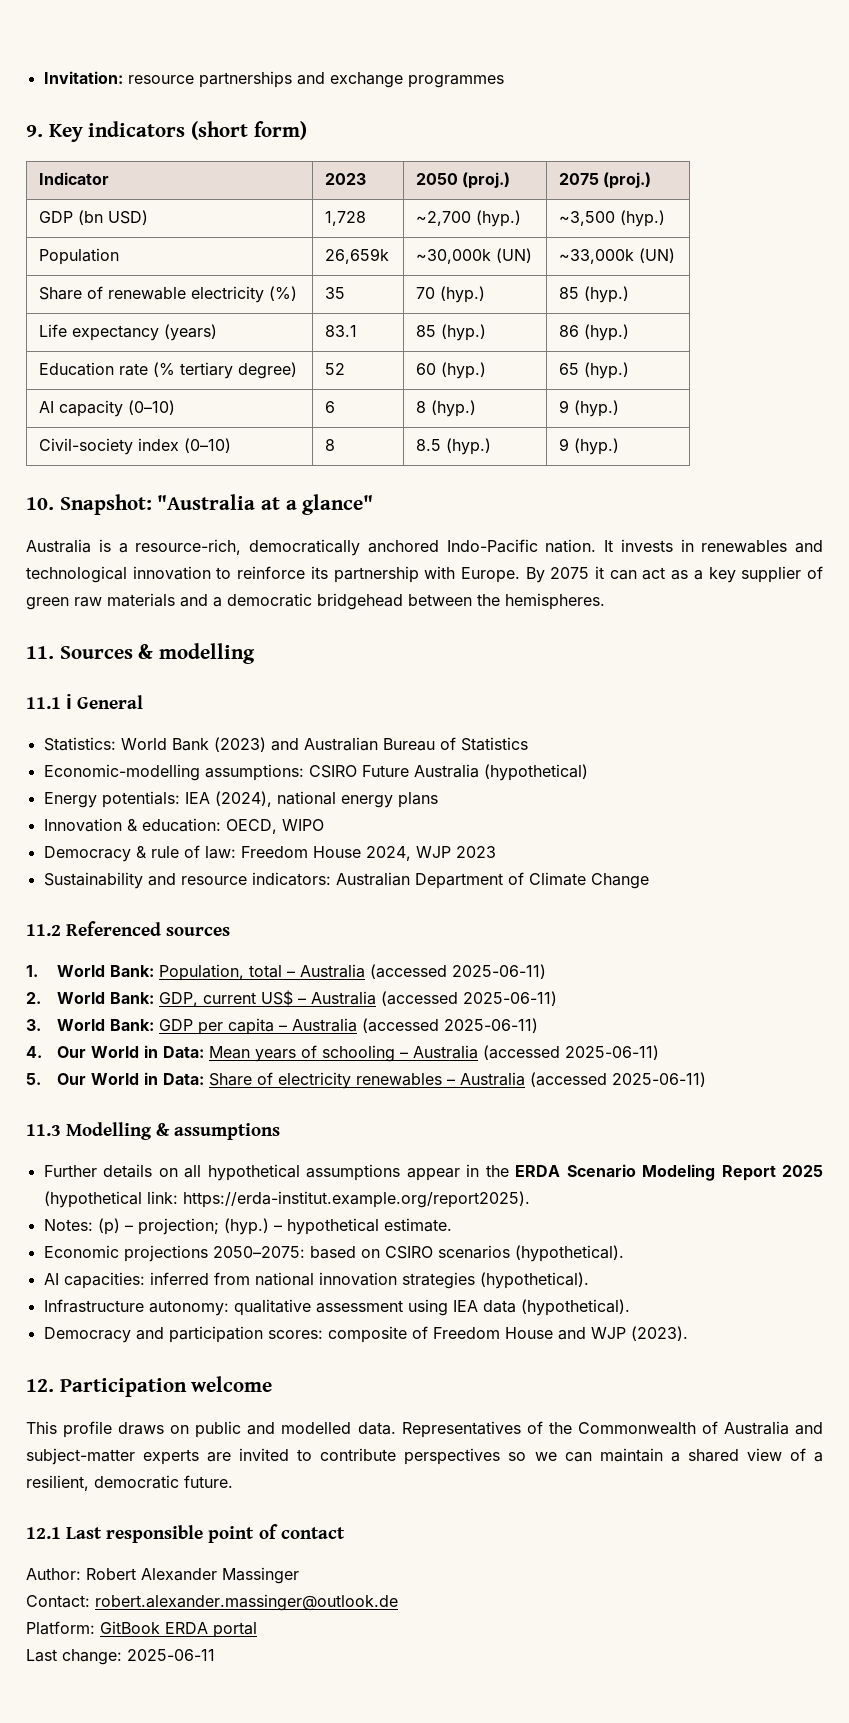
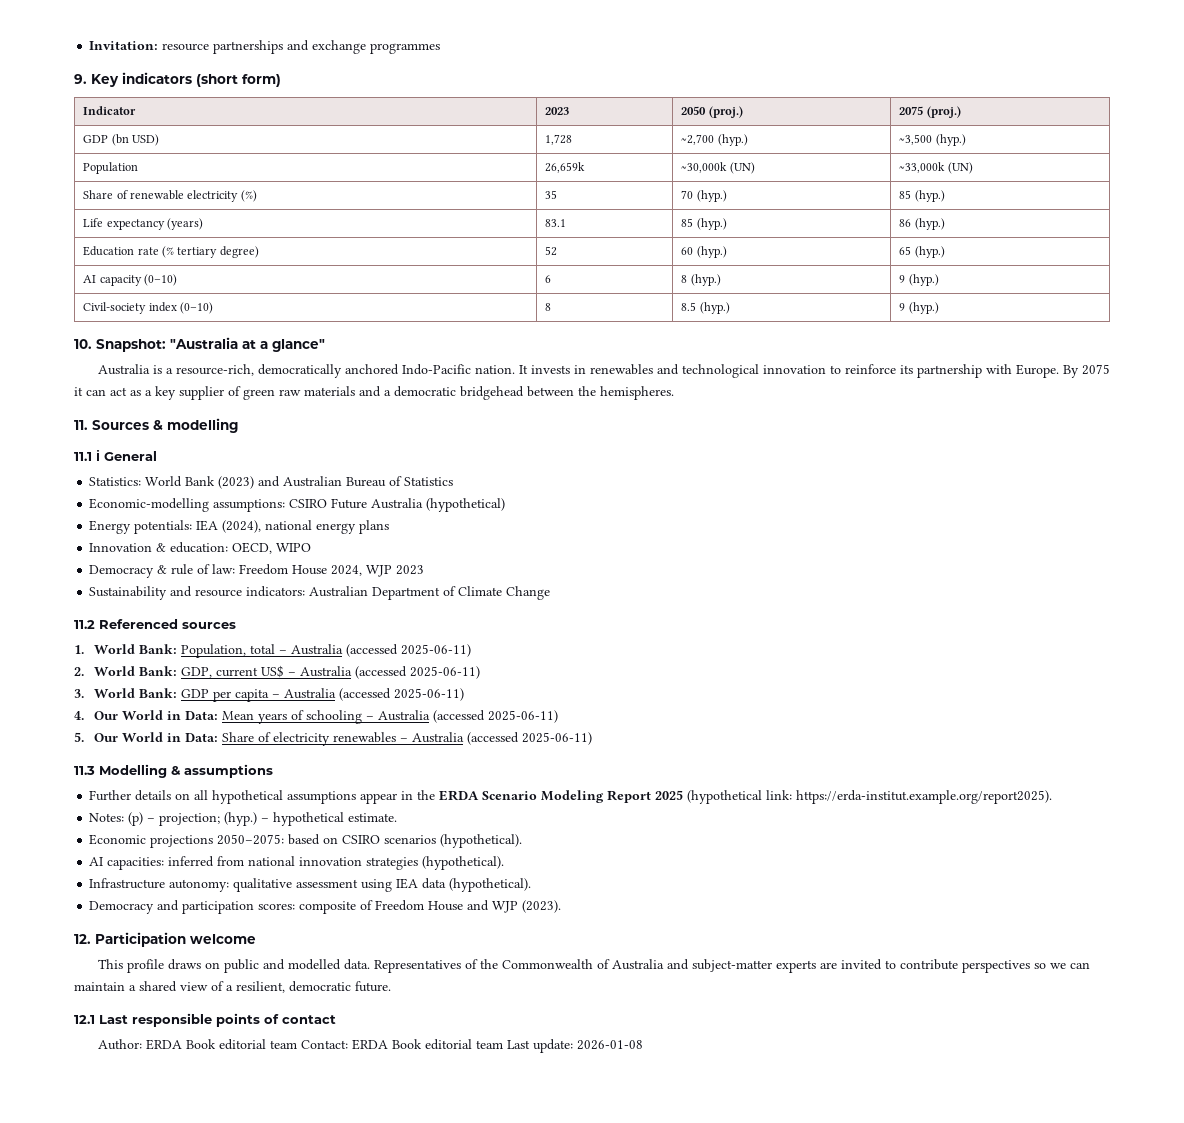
- 12.1 Last responsible point of contact
+ 12.1 Last responsible points of contact
- Author: Robert Alexander Massinger
- Contact: robert.alexander.massinger@outlook.de
- Platform: GitBook ERDA portal
- Last change: 2025-06-11
+ Author: ERDA Book editorial team Contact: ERDA Book editorial team Last update: 2026-01-08

